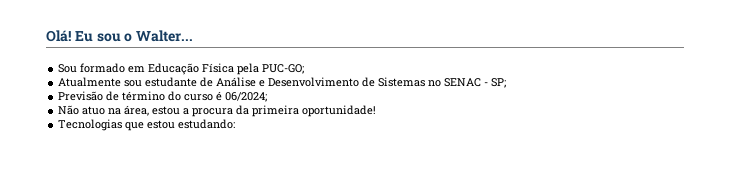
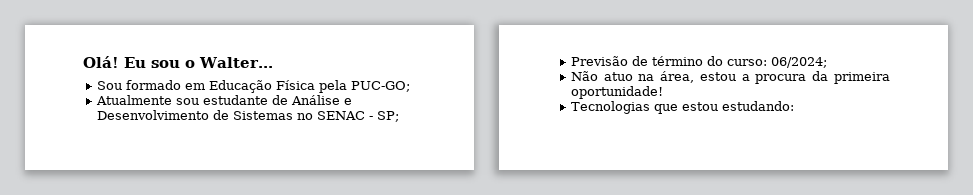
- Previsão de término do curso é 06/2024;
+ Previsão de término do curso: 06/2024;

